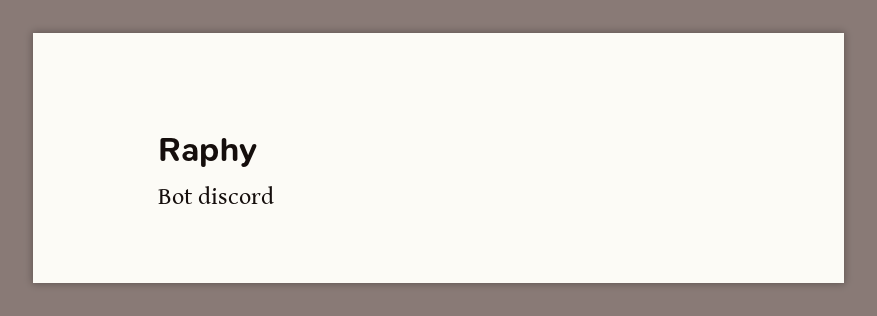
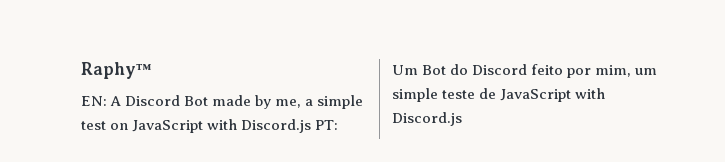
- Raphy
- Bot discord
+ Raphy™
+ EN: A Discord Bot made by me, a simple test on JavaScript with Discord.js PT: Um Bot do Discord feito por mim, um simple teste de JavaScript with Discord.js

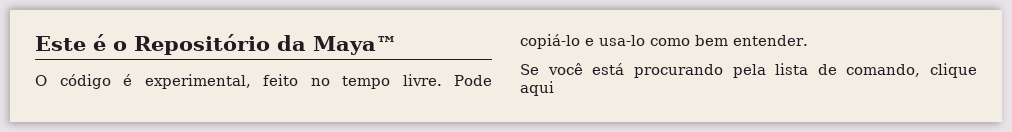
- Raphy™
- EN: A Discord Bot made by me, a simple test on JavaScript with Discord.js PT: Um Bot do Discord feito por mim, um simple teste de JavaScript with Discord.js
+ Este é o Repositório da Maya™
+ O código é experimental, feito no tempo livre. Pode copiá-lo e usa-lo como bem entender.
+ Se você está procurando pela lista de comando, clique aqui

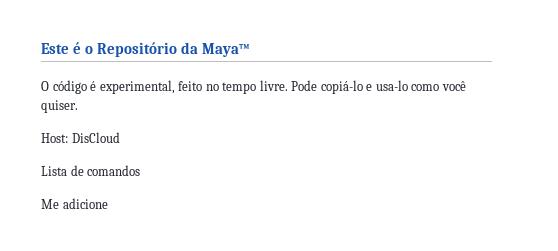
- Pode copiá-lo e usa-lo como bem entender.
- Se você está procurando pela lista de comando, clique aqui
+ Pode copiá-lo e usa-lo como você quiser.
+ Host: DisCloud
+ Lista de comandos
+ Me adicione

